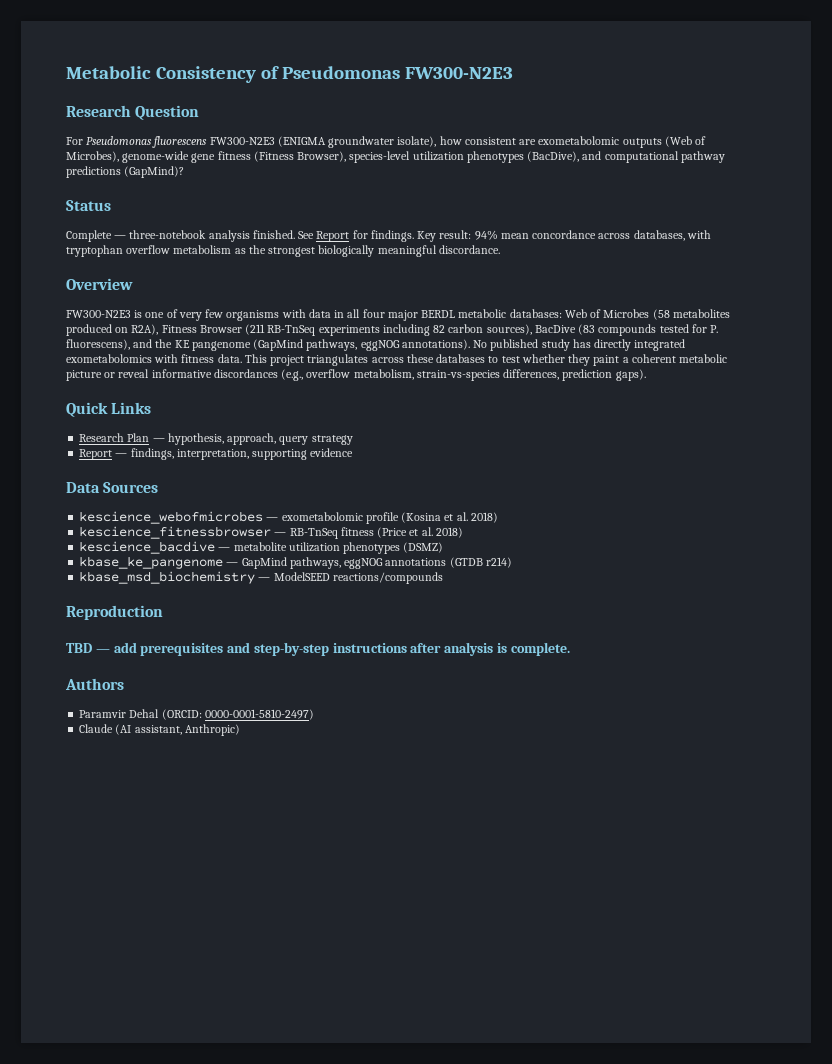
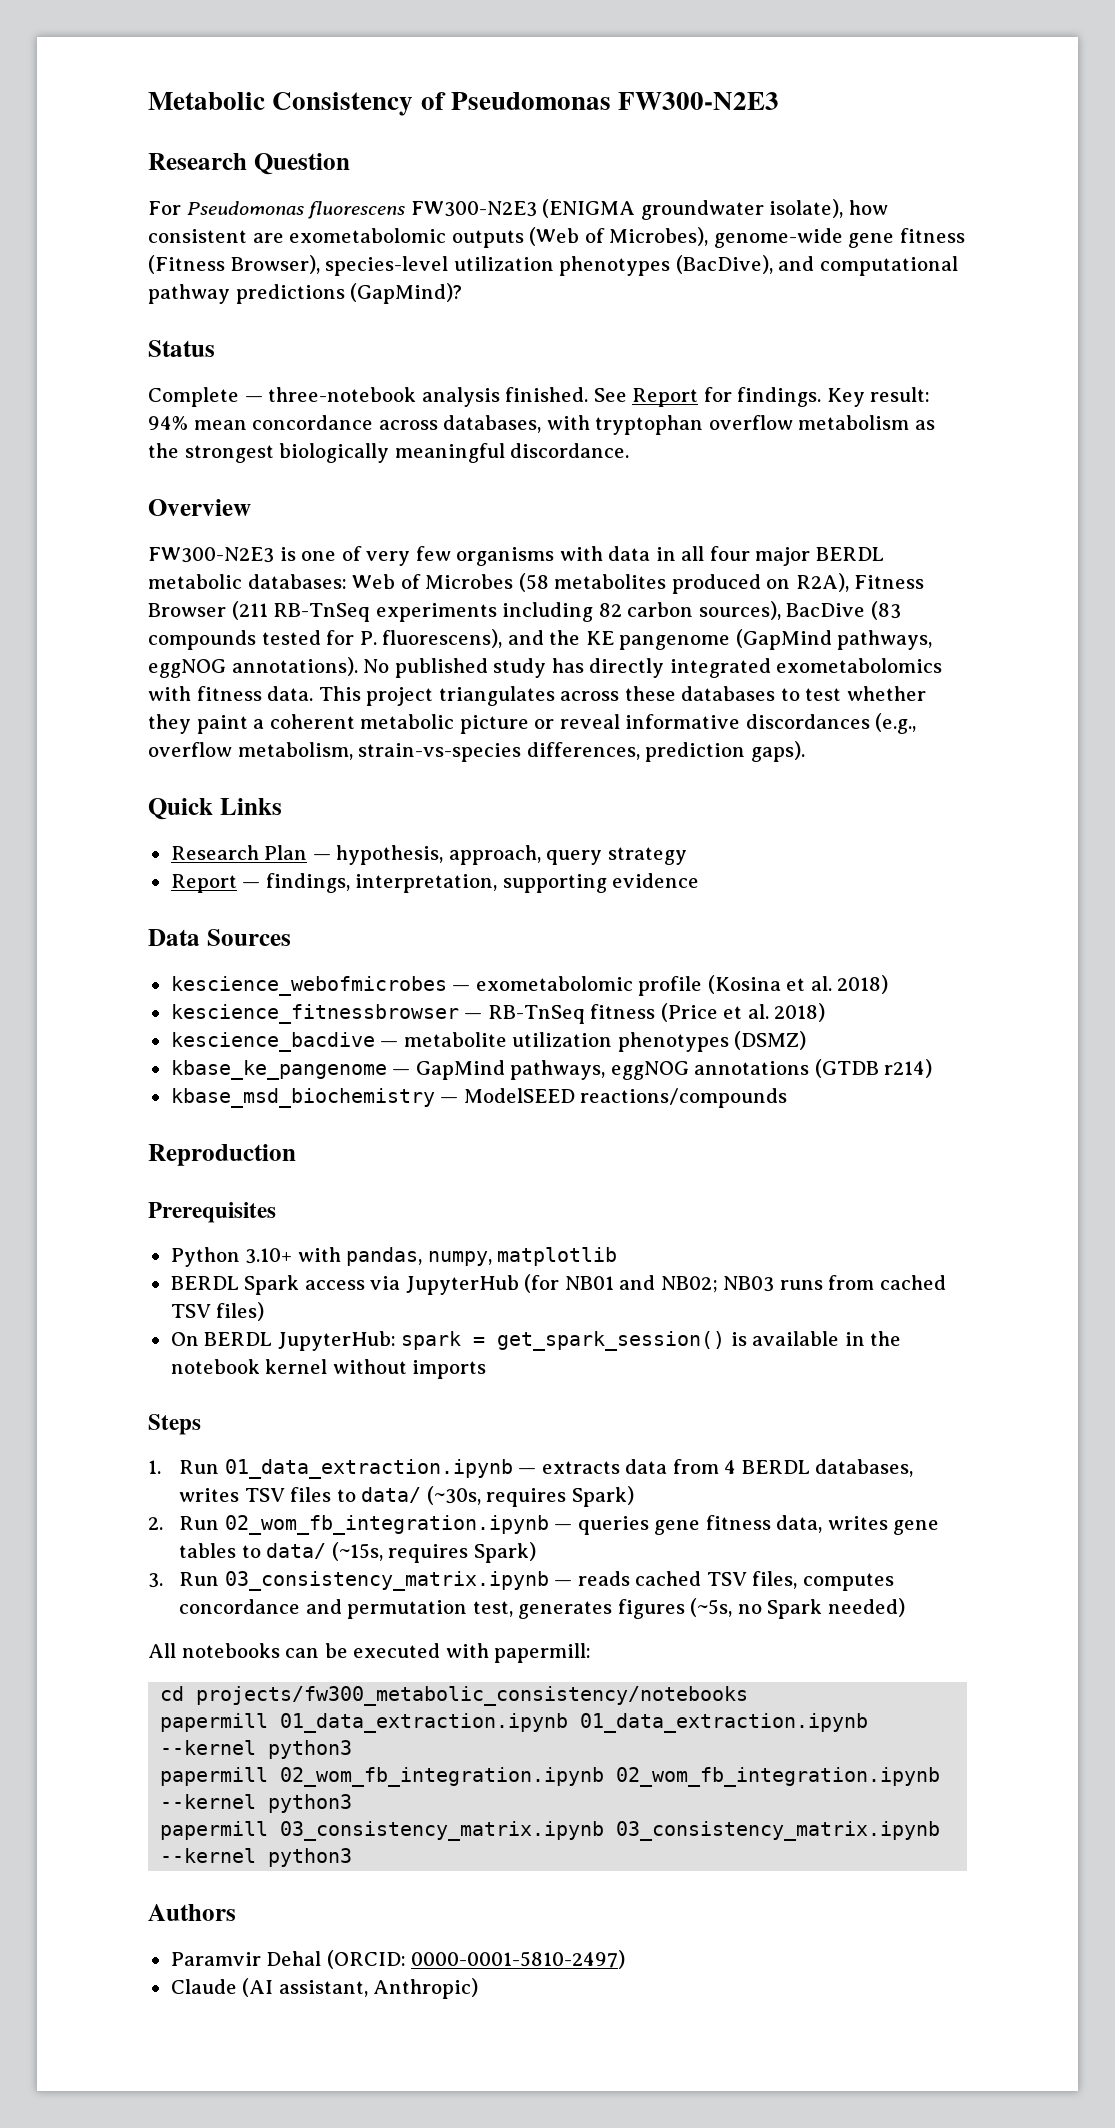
- TBD — add prerequisites and step-by-step instructions after analysis is complete.
+ Prerequisites
+ Python 3.10+ with pandas, numpy, matplotlib
+ BERDL Spark access via JupyterHub (for NB01 and NB02; NB03 runs from cached TSV files)
+ On BERDL JupyterHub: spark = get_spark_session() is available in the notebook kernel without imports
+ Steps
+ 1. Run 01_data_extraction.ipynb — extracts data from 4 BERDL databases, writes TSV files to data/ (~30s, requires Spark)
+ 2. Run 02_wom_fb_integration.ipynb — queries gene fitness data, writes gene tables to data/ (~15s, requires Spark)
+ 3. Run 03_consistency_matrix.ipynb — reads cached TSV files, computes concordance and permutation test, generates figures (~5s, no Spark needed)
+ All notebooks can be executed with papermill:
+ cd projects/fw300_metabolic_consistency/notebooks
+ papermill 01_data_extraction.ipynb 01_data_extraction.ipynb --kernel python3
+ papermill 02_wom_fb_integration.ipynb 02_wom_fb_integration.ipynb --kernel python3
+ papermill 03_consistency_matrix.ipynb 03_consistency_matrix.ipynb --kernel python3

